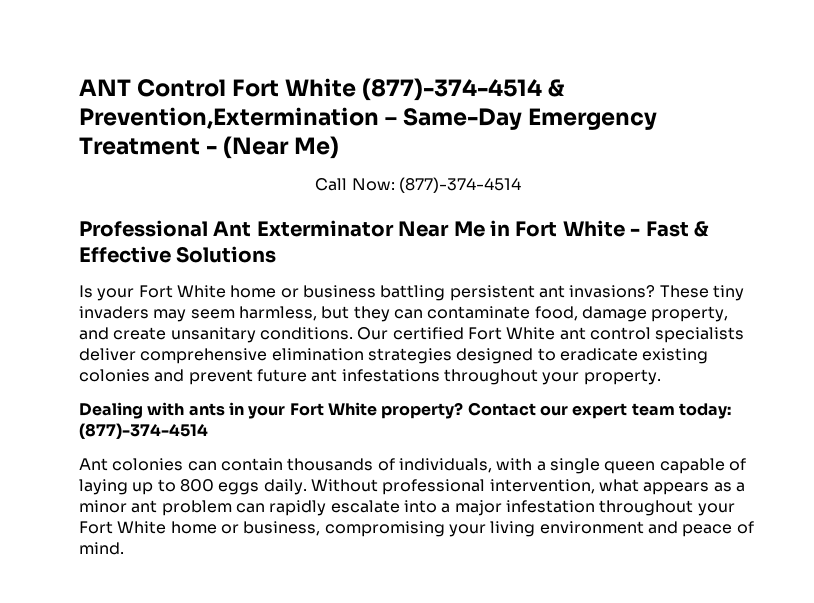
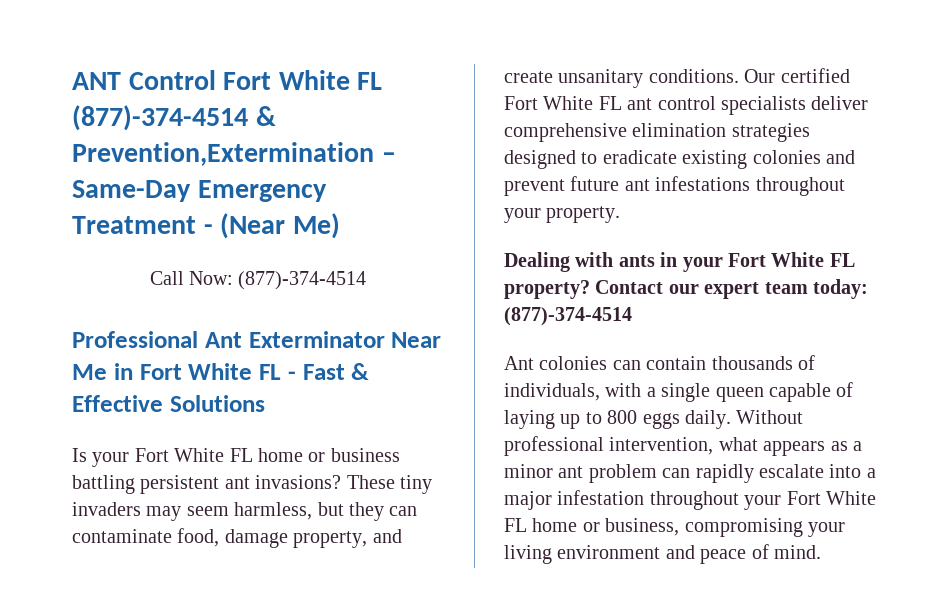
- ANT Control Fort White (877)-374-4514 & Prevention,Extermination – Same-Day Emergency Treatment - (Near Me)
+ ANT Control Fort White FL (877)-374-4514 & Prevention,Extermination – Same-Day Emergency Treatment - (Near Me)
- Professional Ant Exterminator Near Me in Fort White - Fast & Effective Solutions
+ Professional Ant Exterminator Near Me in Fort White FL - Fast & Effective Solutions
- Is your Fort White home or business battling persistent ant invasions?
+ Is your Fort White FL home or business battling persistent ant invasions?
- Our certified Fort White ant control specialists deliver comprehensive elimination strategies designed to eradicate existing colonies and prevent future ant infestations throughout your property.
+ Our certified Fort White FL ant control specialists deliver comprehensive elimination strategies designed to eradicate existing colonies and prevent future ant infestations throughout your property.
- Dealing with ants in your Fort White property?
+ Dealing with ants in your Fort White FL property?
- Without professional intervention, what appears as a minor ant problem can rapidly escalate into a major infestation throughout your Fort White home or business, compromising your living environment and peace of mind.
+ Without professional intervention, what appears as a minor ant problem can rapidly escalate into a major infestation throughout your Fort White FL home or business, compromising your living environment and peace of mind.

